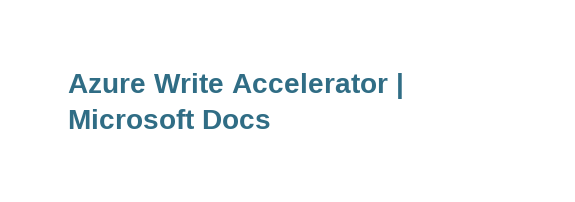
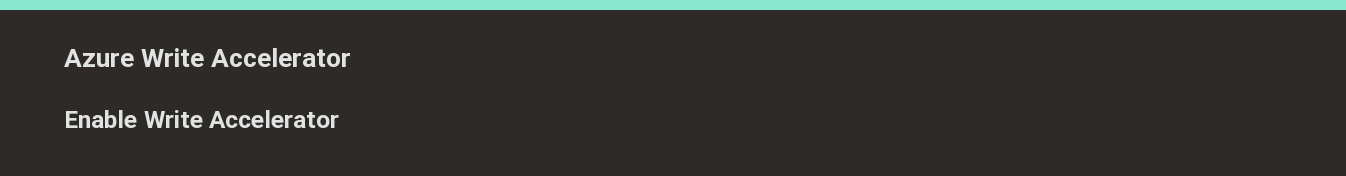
- Azure Write Accelerator | Microsoft Docs
+ Azure Write Accelerator
+ Enable Write Accelerator

